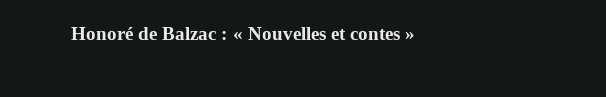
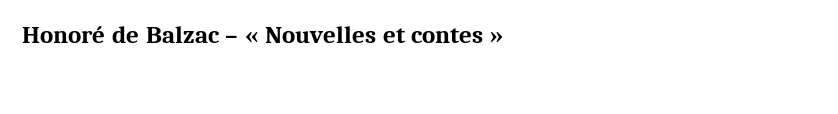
- Honoré de Balzac : « Nouvelles et contes »
+ Honoré de Balzac – « Nouvelles et contes »

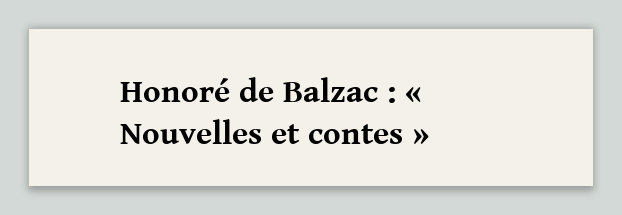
- Honoré de Balzac – « Nouvelles et contes »
+ Honoré de Balzac : « Nouvelles et contes »

